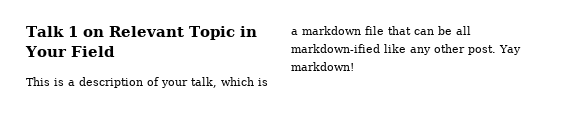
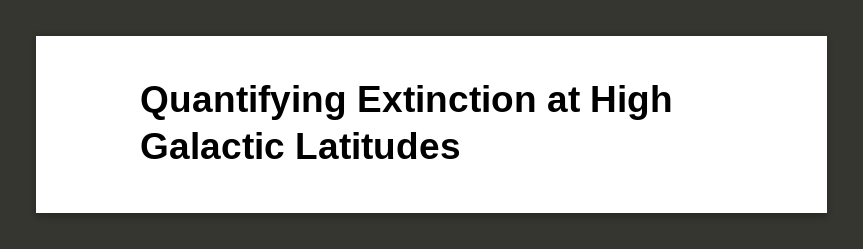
- Talk 1 on Relevant Topic in Your Field
- This is a description of your talk, which is a markdown file that can be all markdown-ified like any other post. Yay markdown!
+ Quantifying Extinction at High Galactic Latitudes

